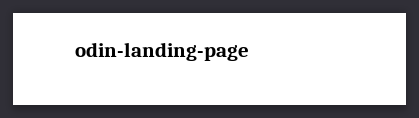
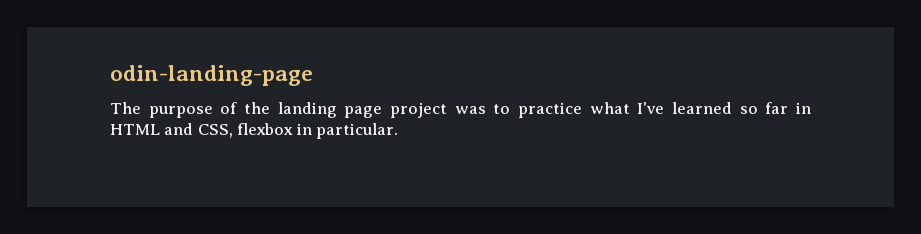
+ The purpose of the landing page project was to practice what I've learned so far in HTML and CSS, flexbox in particular.

